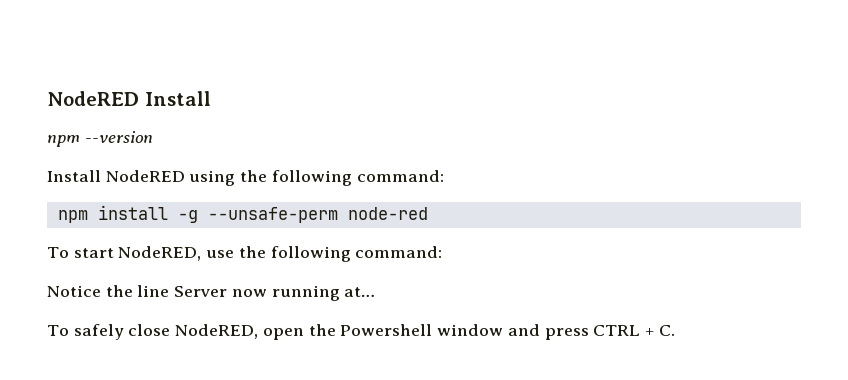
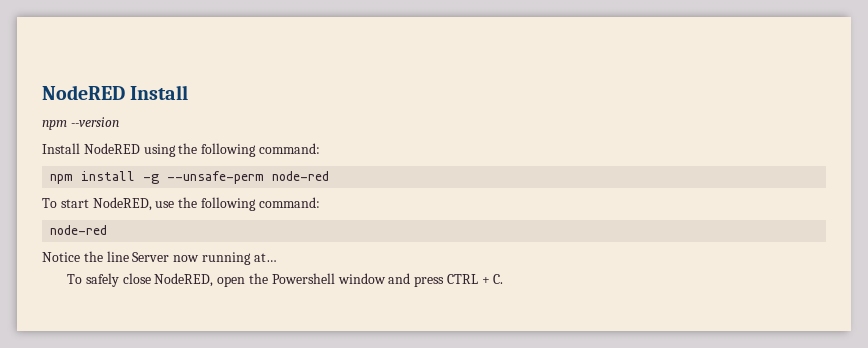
  To start NodeRED, use the following command:
+ node-red

